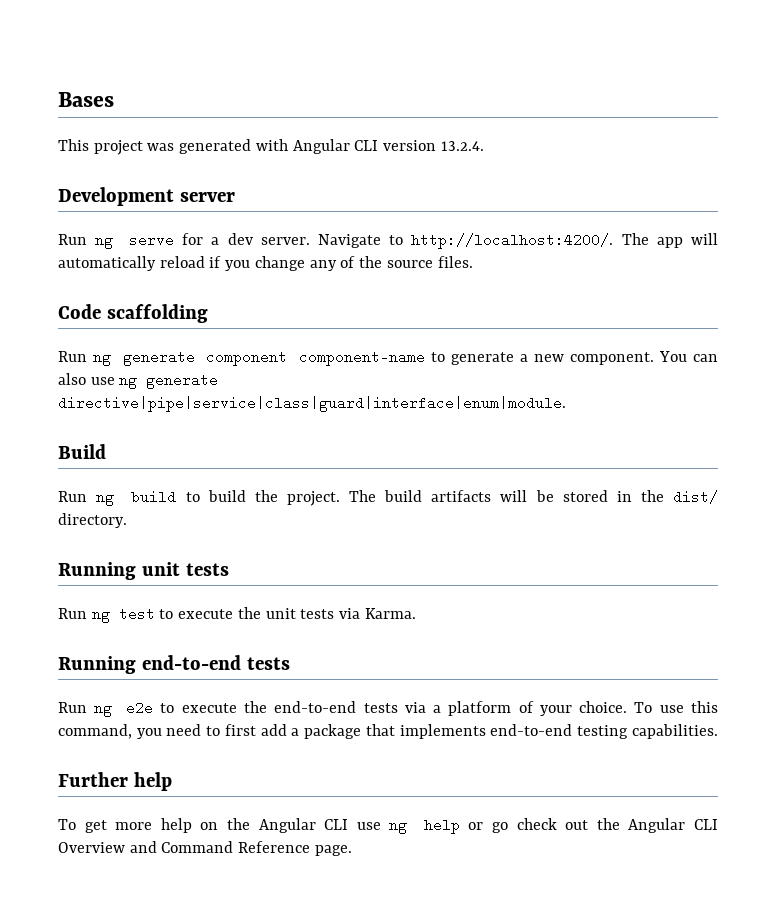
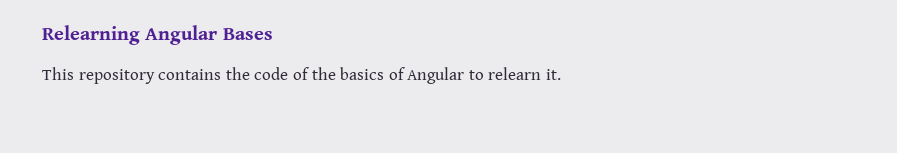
- Bases
+ Relearning Angular Bases
- This project was generated with Angular CLI version 13.2.4.
- Development server
- Run ng serve for a dev server. Navigate to http://localhost:4200/. The app will automatically reload if you change any of the source files.
- Code scaffolding
- Run ng generate component component-name to generate a new component. You can also use ng generate directive|pipe|service|class|guard|interface|enum|module.
- Build
- Run ng build to build the project. The build artifacts will be stored in the dist/ directory.
- Running unit tests
- Run ng test to execute the unit tests via Karma.
- Running end-to-end tests
- Run ng e2e to execute the end-to-end tests via a platform of your choice. To use this command, you need to first add a package that implements end-to-end testing capabilities.
- Further help
- To get more help on the Angular CLI use ng help or go check out the Angular CLI Overview and Command Reference page.
+ This repository contains the code of the basics of Angular to relearn it.

